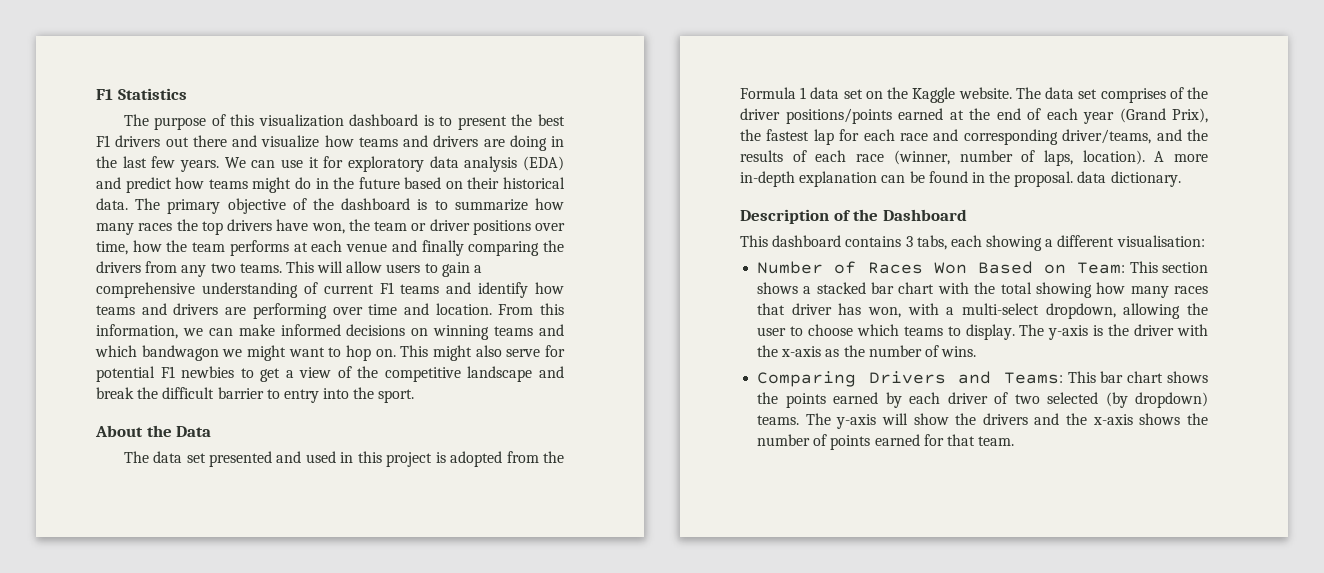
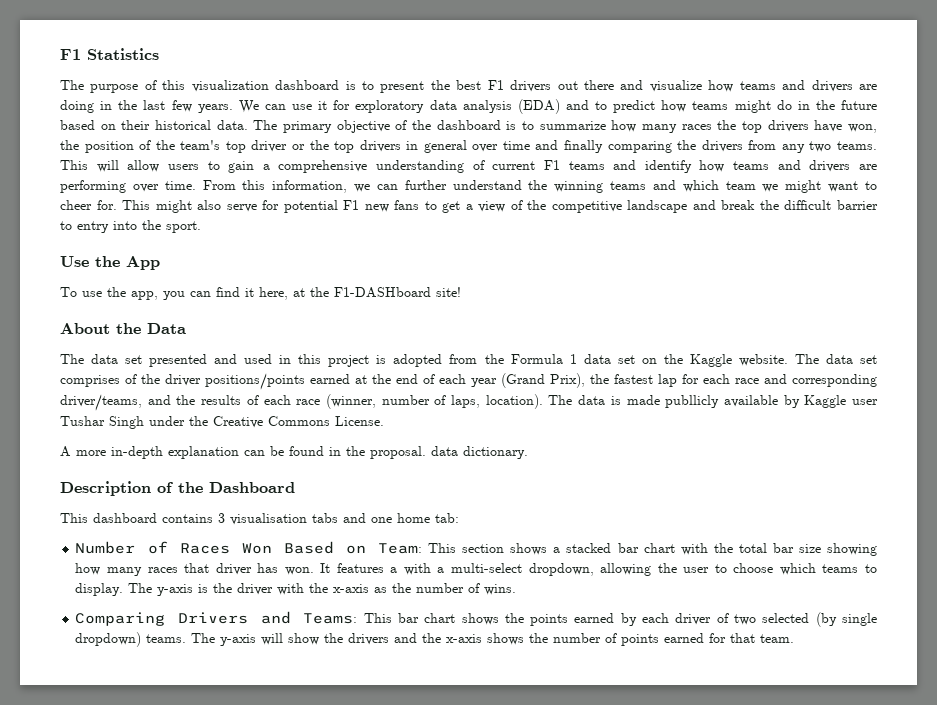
- We can use it for exploratory data analysis (EDA) and predict how teams might do in the future based on their historical data.
+ We can use it for exploratory data analysis (EDA) and to predict how teams might do in the future based on their historical data.
- The primary objective of the dashboard is to summarize how many races the top drivers have won, the team or driver positions over time, how the team performs at each venue and finally comparing the drivers from any two teams.
+ The primary objective of the dashboard is to summarize how many races the top drivers have won, the position of the team's top driver or the top drivers in general over time and finally comparing the drivers from any two teams.
- This will allow users to gain a comprehensive understanding of current F1 teams and identify how teams and drivers are performing over time and location.
+ This will allow users to gain a comprehensive understanding of current F1 teams and identify how teams and drivers are performing over time.
- From this information, we can make informed decisions on winning teams and which bandwagon we might want to hop on.
+ From this information, we can further understand the winning teams and which team we might want to cheer for.
- This might also serve for potential F1 newbies to get a view of the competitive landscape and break the difficult barrier to entry into the sport.
+ This might also serve for potential F1 new fans to get a view of the competitive landscape and break the difficult barrier to entry into the sport.
+ Use the App
+ To use the app, you can find it here, at the F1-DASHboard site!
- The data set comprises of the driver positions/points earned at the end of each year (Grand Prix), the fastest lap for each race and corresponding driver/teams, and the results of each race (winner, number of laps, location). A more in-depth explanation can be found in the proposal. data dictionary.
+ The data set comprises of the driver positions/points earned at the end of each year (Grand Prix), the fastest lap for each race and corresponding driver/teams, and the results of each race (winner, number of laps, location). The data is made publlicly available by Kaggle user Tushar Singh under the Creative Commons License.
+ A more in-depth explanation can be found in the proposal. data dictionary.
- This dashboard contains 3 tabs, each showing a different visualisation:
+ This dashboard contains 3 visualisation tabs and one home tab:
- Number of Races Won Based on Team: This section shows a stacked bar chart with the total showing how many races that driver has won, with a multi-select dropdown, allowing the user to choose which teams to display.
+ Number of Races Won Based on Team: This section shows a stacked bar chart with the total bar size showing how many races that driver has won. It features a with a multi-select dropdown, allowing the user to choose which teams to display.
- Comparing Drivers and Teams: This bar chart shows the points earned by each driver of two selected (by dropdown) teams.
+ Comparing Drivers and Teams: This bar chart shows the points earned by each driver of two selected (by single dropdown) teams.

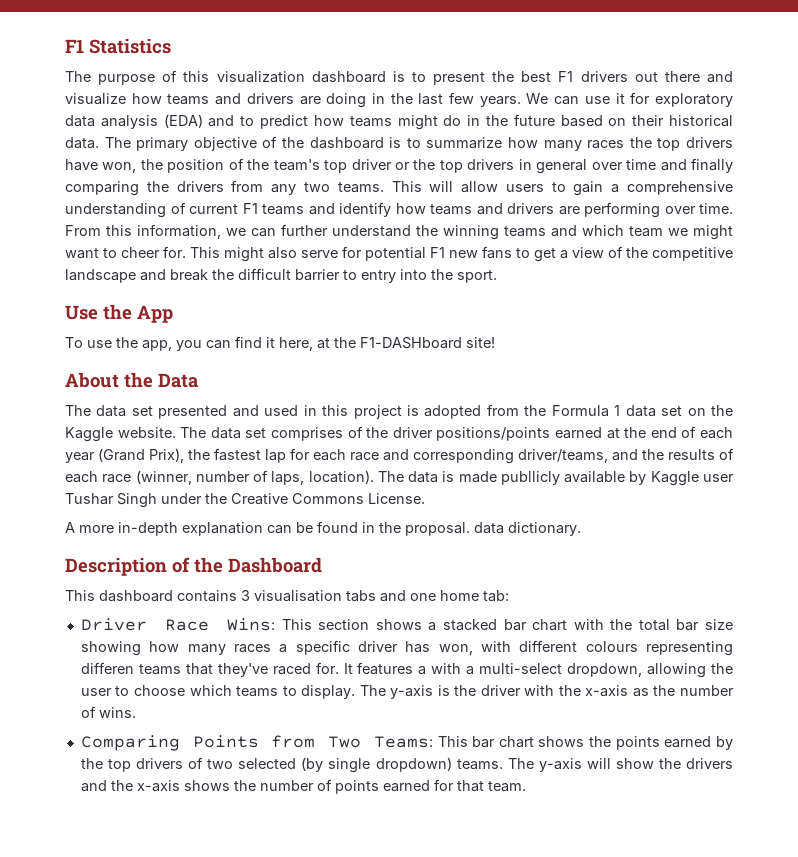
- Number of Races Won Based on Team: This section shows a stacked bar chart with the total bar size showing how many races that driver has won.
+ Driver Race Wins: This section shows a stacked bar chart with the total bar size showing how many races a specific driver has won, with different colours representing differen teams that they've raced for.
- Comparing Drivers and Teams: This bar chart shows the points earned by each driver of two selected (by single dropdown) teams.
+ Comparing Points from Two Teams: This bar chart shows the points earned by the top drivers of two selected (by single dropdown) teams.

